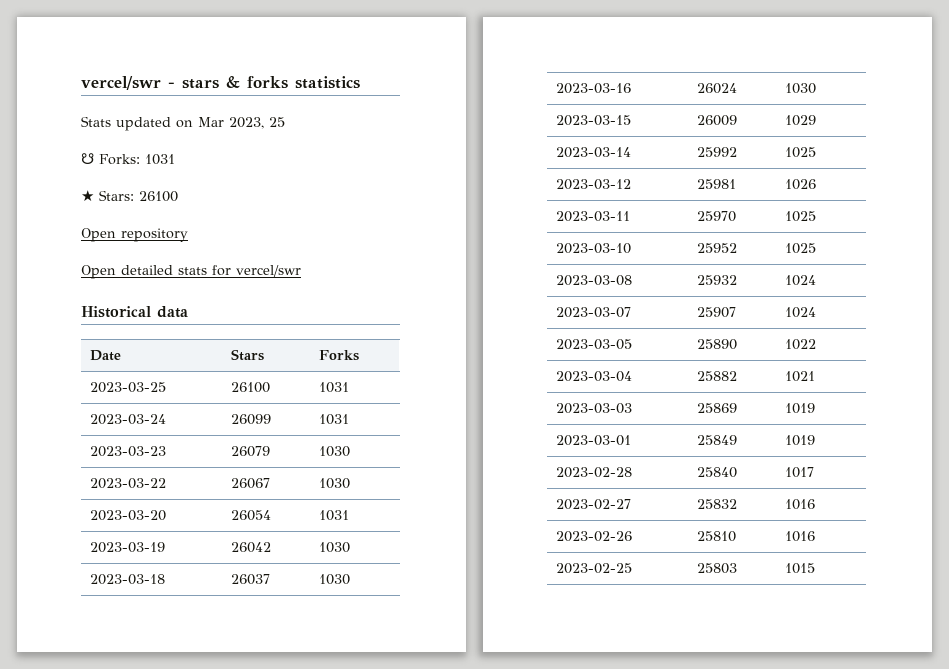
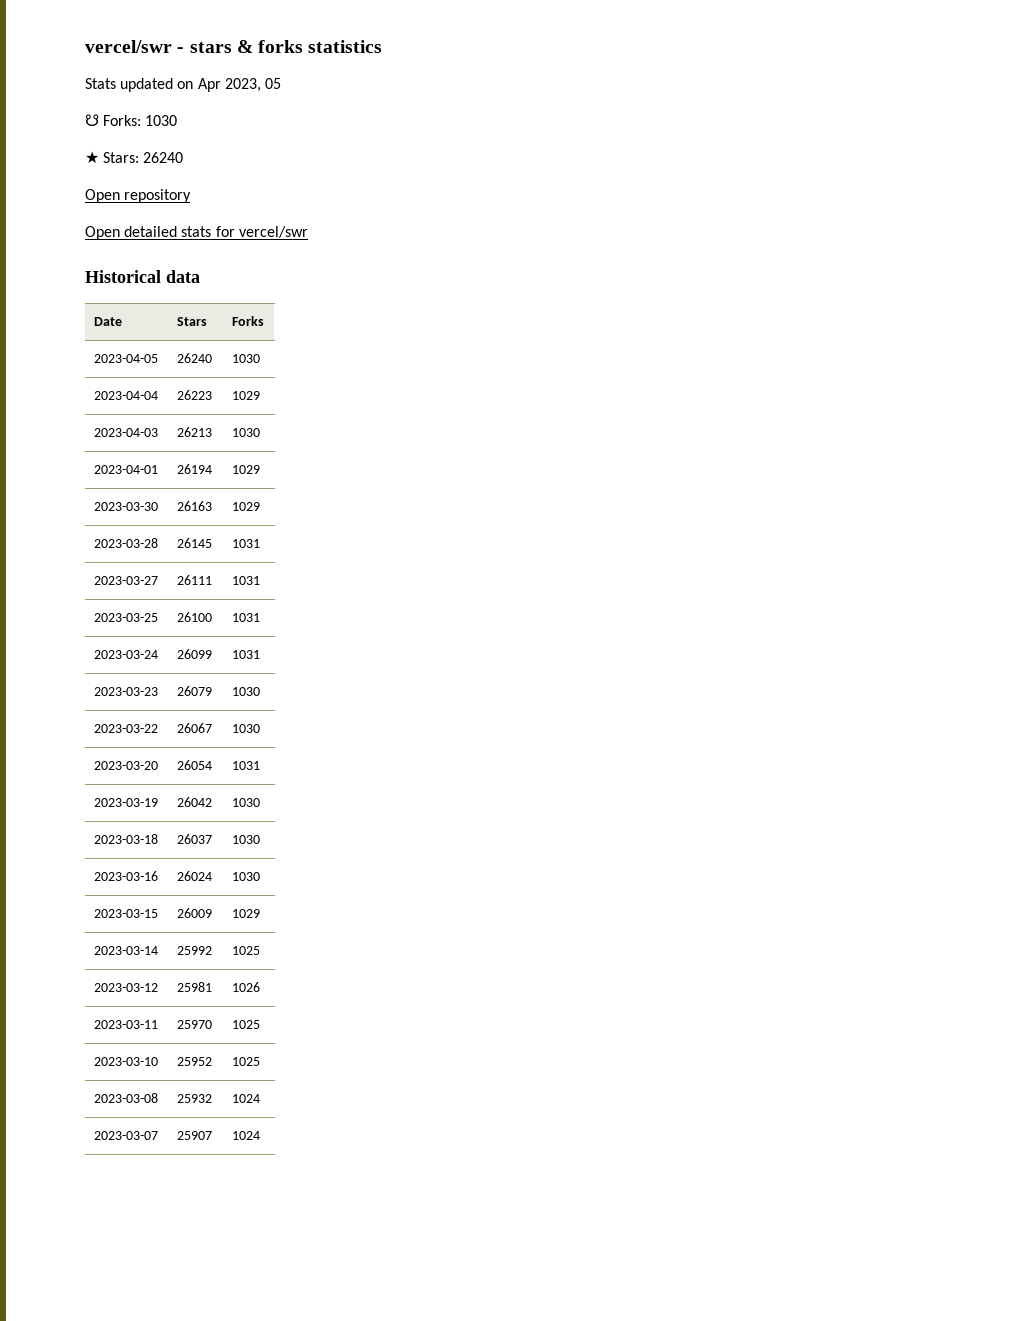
- Stats updated on Mar 2023, 25
+ Stats updated on Apr 2023, 05
- ☋ Forks: 1031
+ ☋ Forks: 1030
- ★ Stars: 26100
+ ★ Stars: 26240
+ 2023-04-05 | 26240 | 1030
+ 2023-04-04 | 26223 | 1029
+ 2023-04-03 | 26213 | 1030
+ 2023-04-01 | 26194 | 1029
+ 2023-03-30 | 26163 | 1029
+ 2023-03-28 | 26145 | 1031
+ 2023-03-27 | 26111 | 1031
- 2023-03-05 | 25890 | 1022
- 2023-03-04 | 25882 | 1021
- 2023-03-03 | 25869 | 1019
- 2023-03-01 | 25849 | 1019
- 2023-02-28 | 25840 | 1017
- 2023-02-27 | 25832 | 1016
- 2023-02-26 | 25810 | 1016
- 2023-02-25 | 25803 | 1015

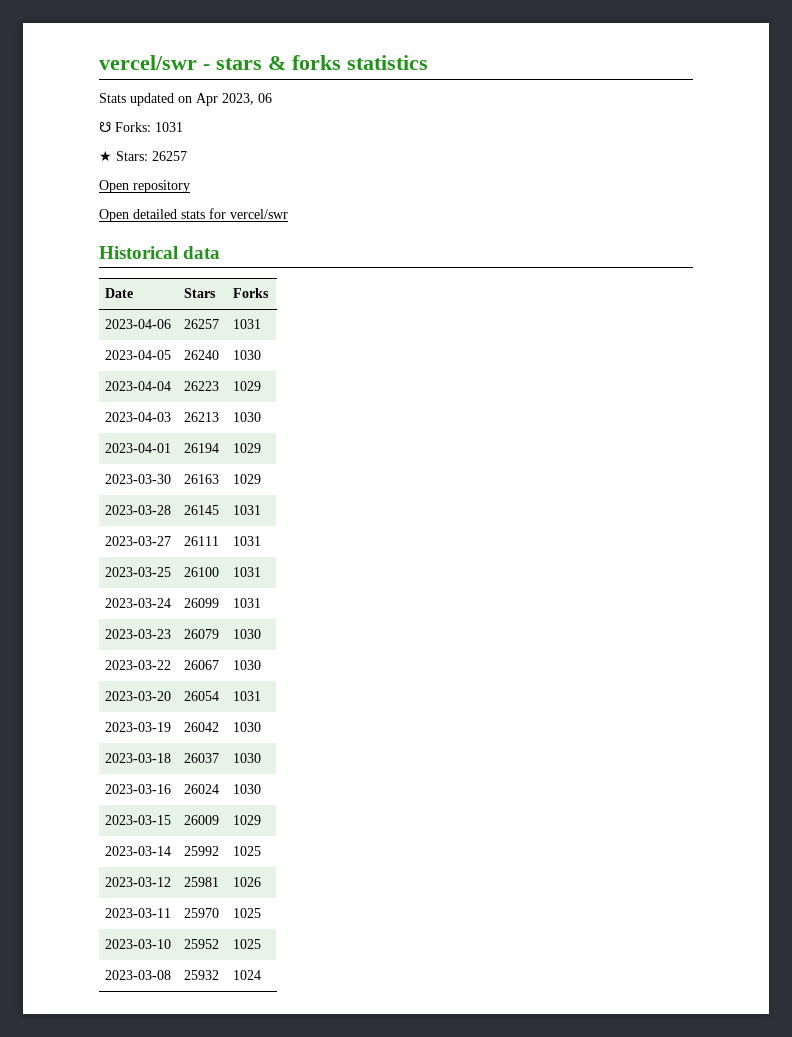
- Stats updated on Apr 2023, 05
+ Stats updated on Apr 2023, 06
- ☋ Forks: 1030
+ ☋ Forks: 1031
- ★ Stars: 26240
+ ★ Stars: 26257
+ 2023-04-06 | 26257 | 1031
- 2023-03-07 | 25907 | 1024

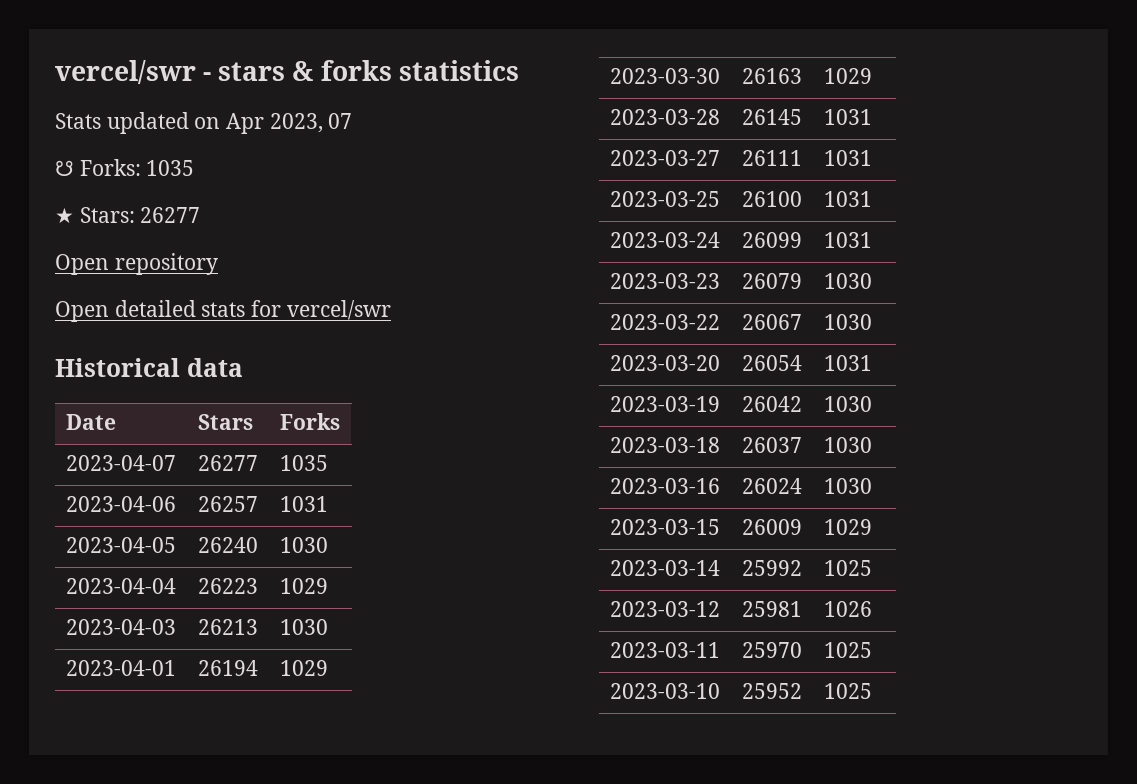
- Stats updated on Apr 2023, 06
+ Stats updated on Apr 2023, 07
- ☋ Forks: 1031
+ ☋ Forks: 1035
- ★ Stars: 26257
+ ★ Stars: 26277
+ 2023-04-07 | 26277 | 1035
- 2023-03-08 | 25932 | 1024

